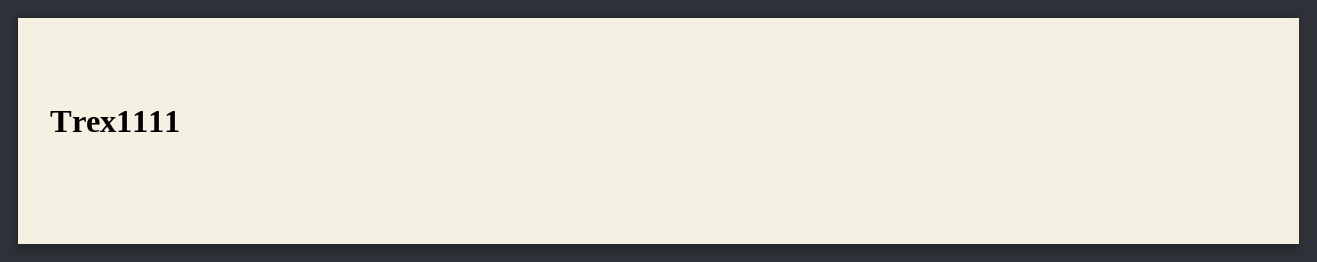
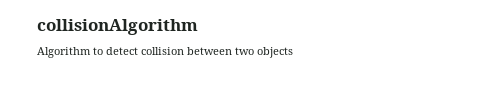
- Trex1111
+ collisionAlgorithm
+ Algorithm to detect collision between two objects

